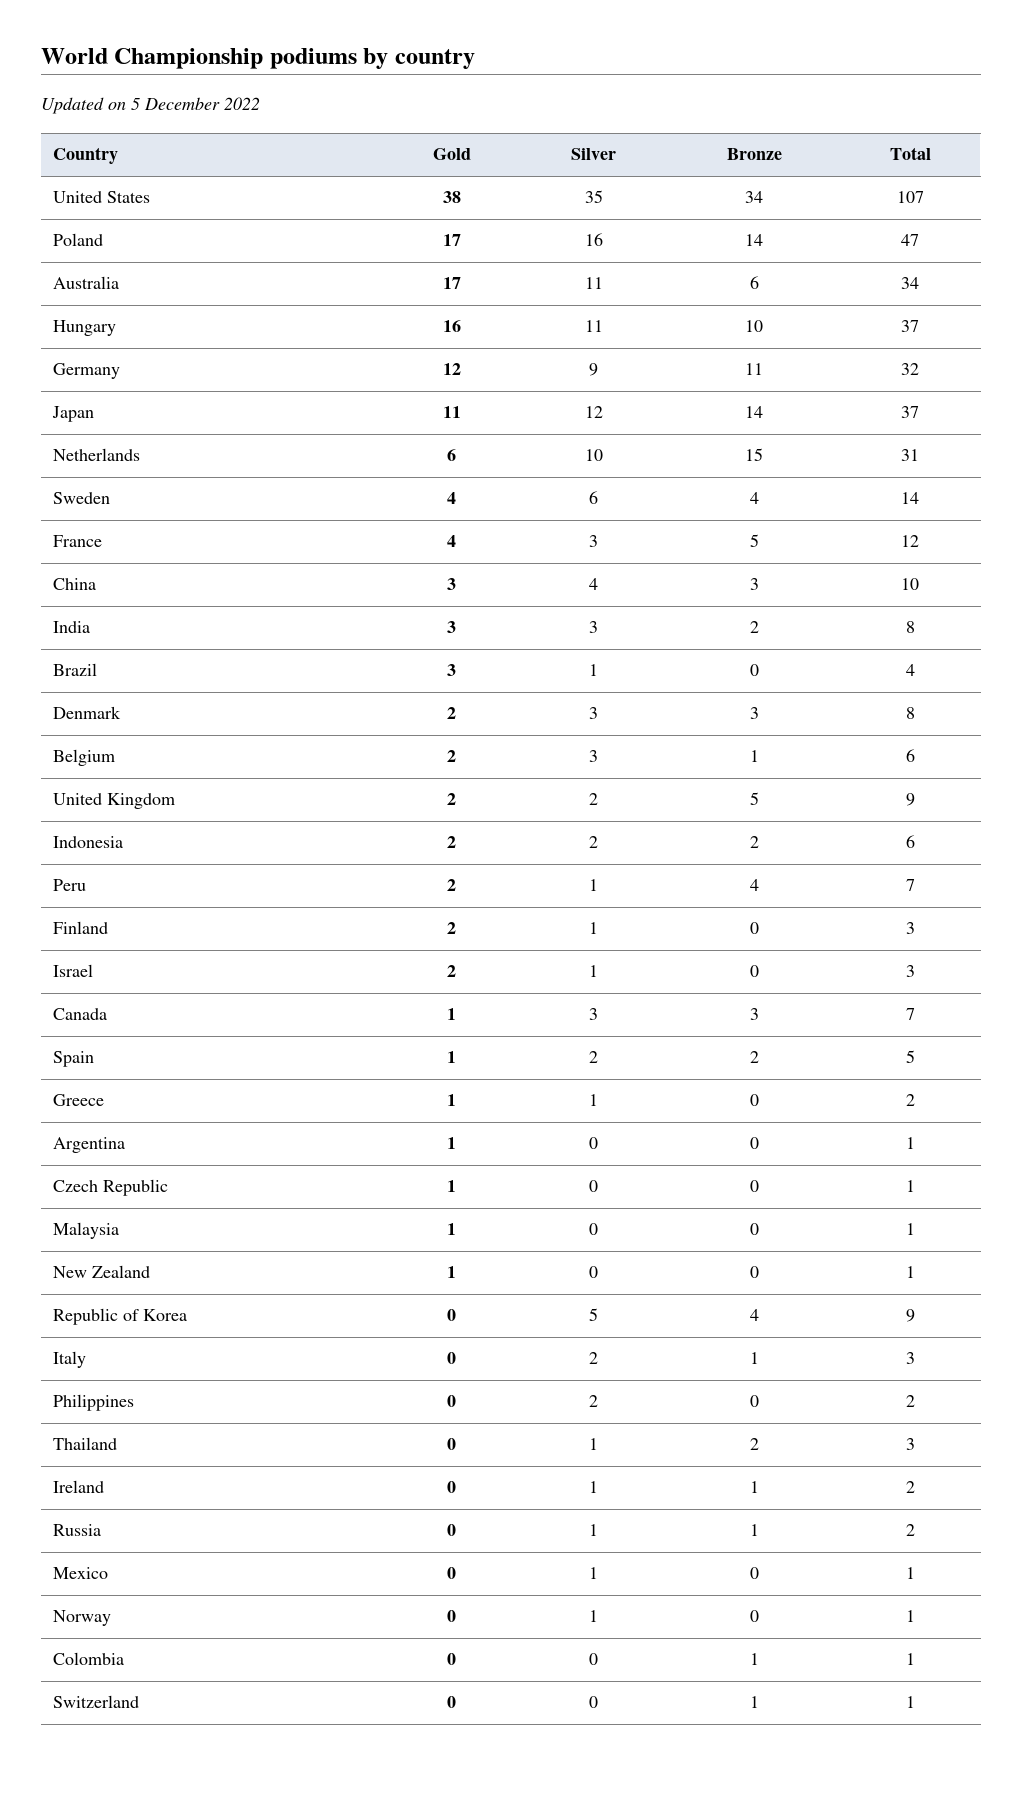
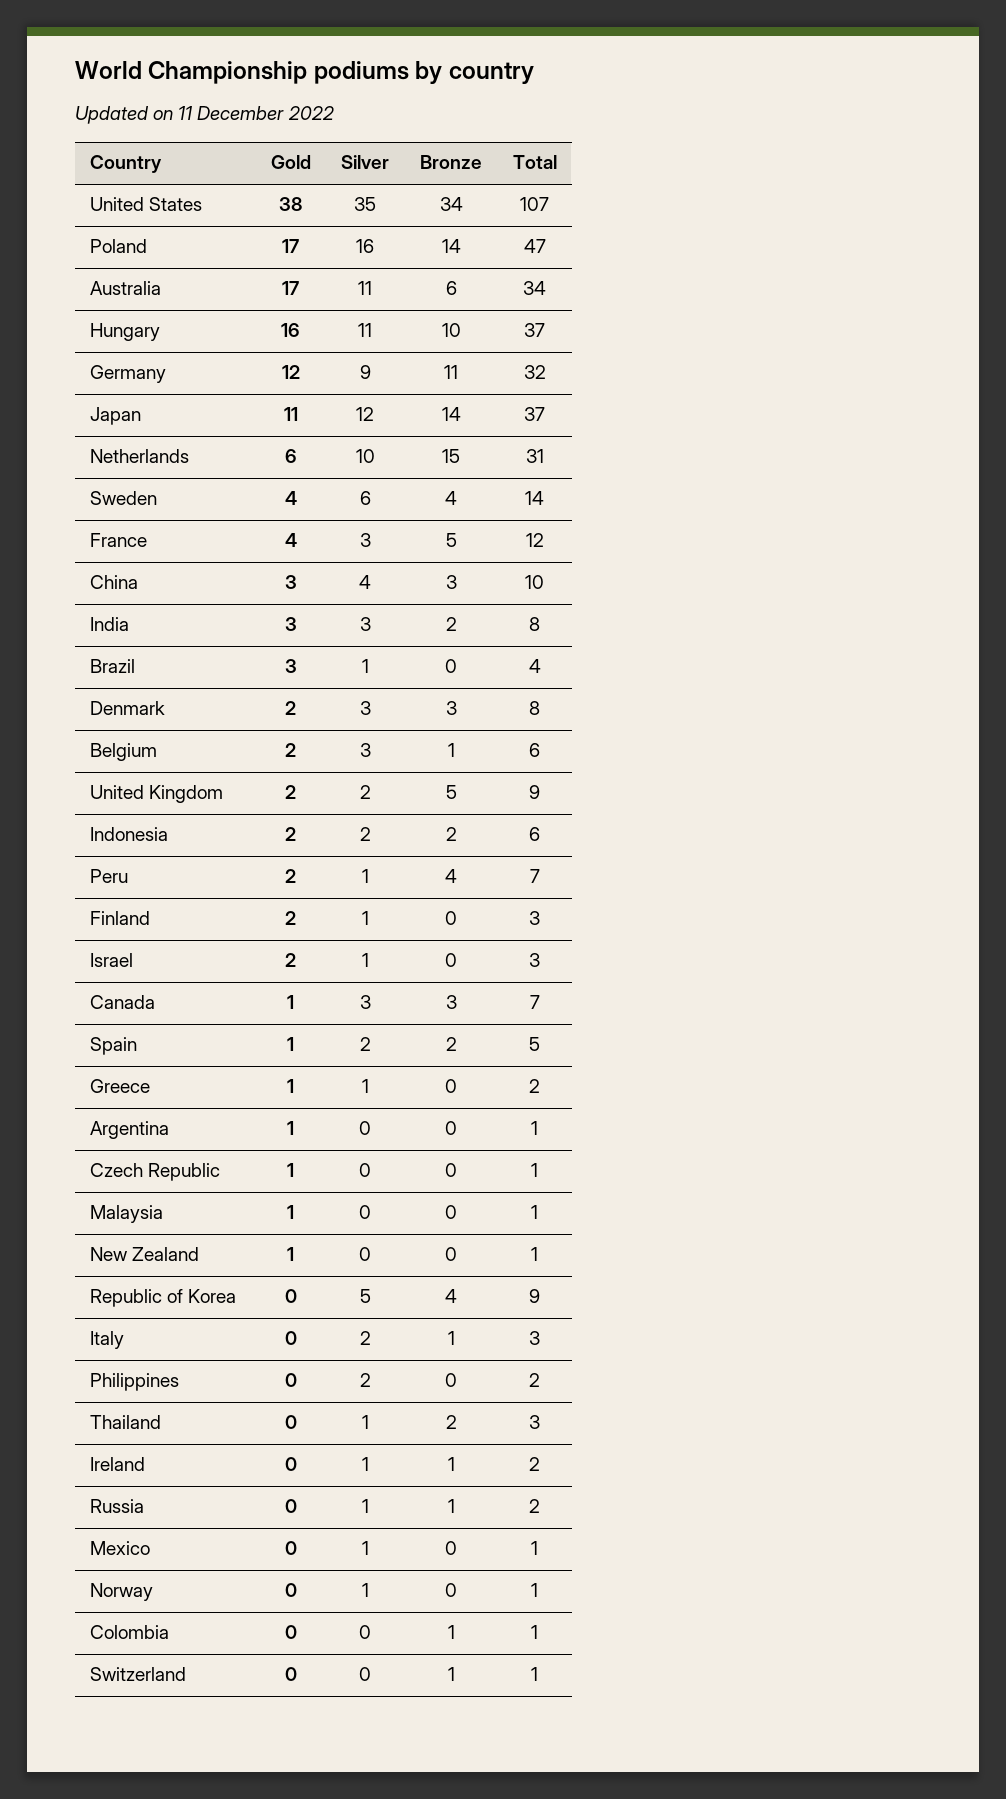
- Updated on 5 December 2022
+ Updated on 11 December 2022

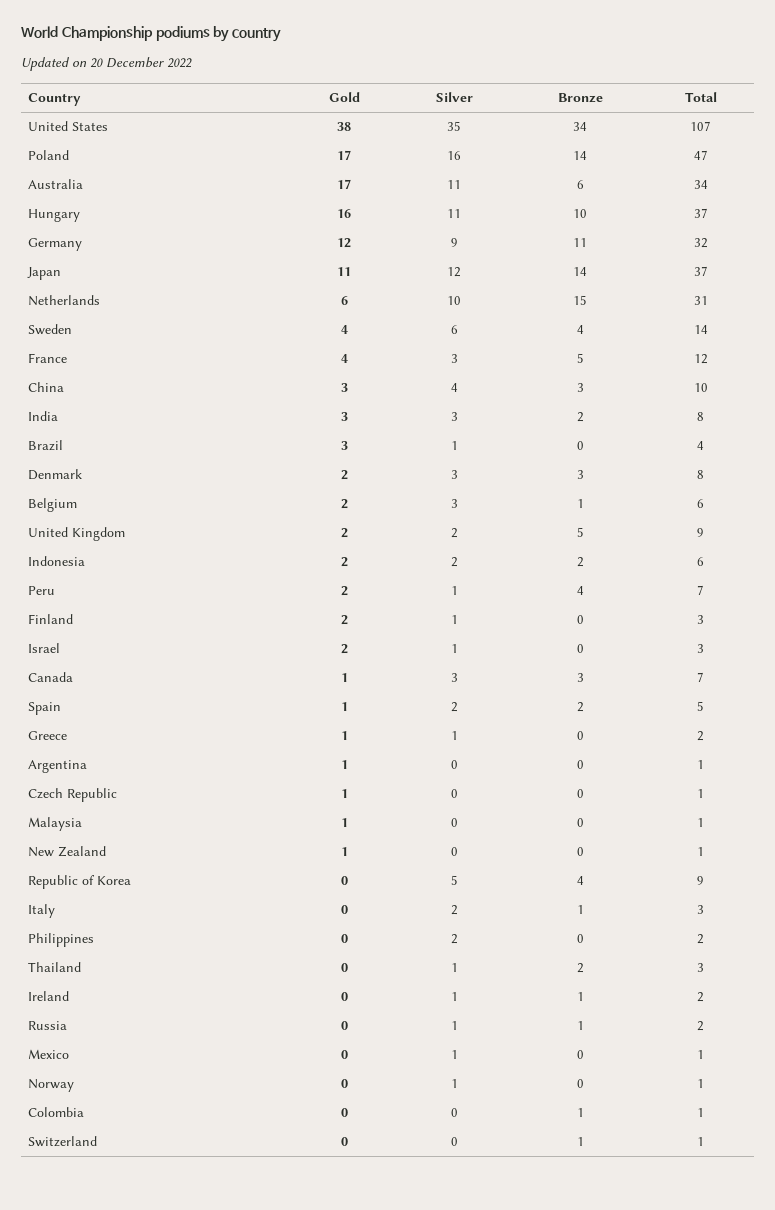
- Updated on 11 December 2022
+ Updated on 20 December 2022

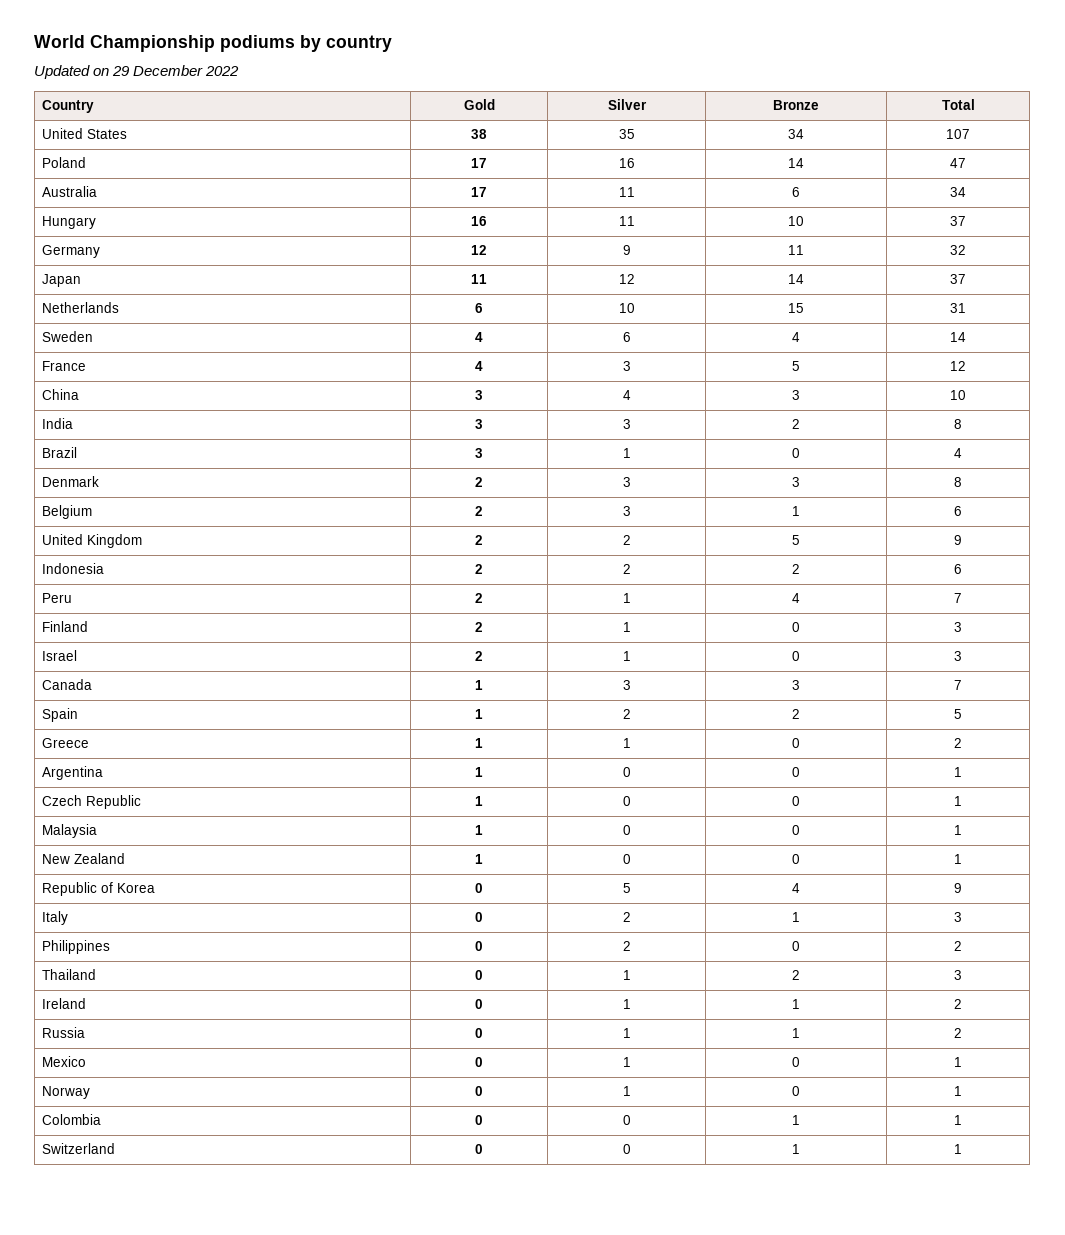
- Updated on 20 December 2022
+ Updated on 29 December 2022

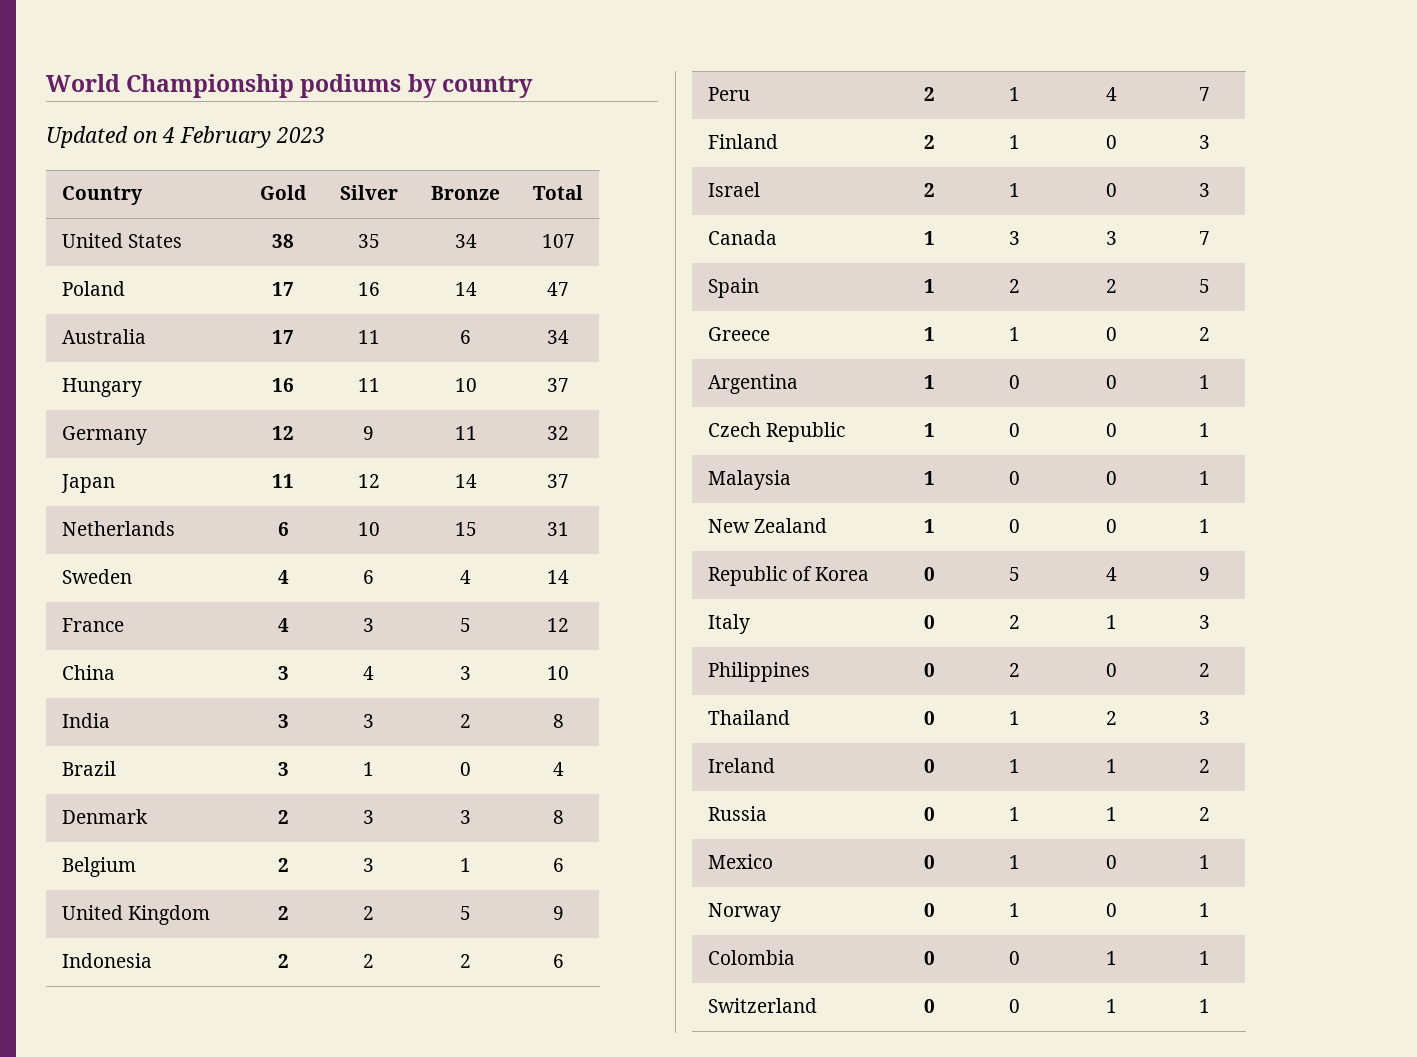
- Updated on 29 December 2022
+ Updated on 4 February 2023

